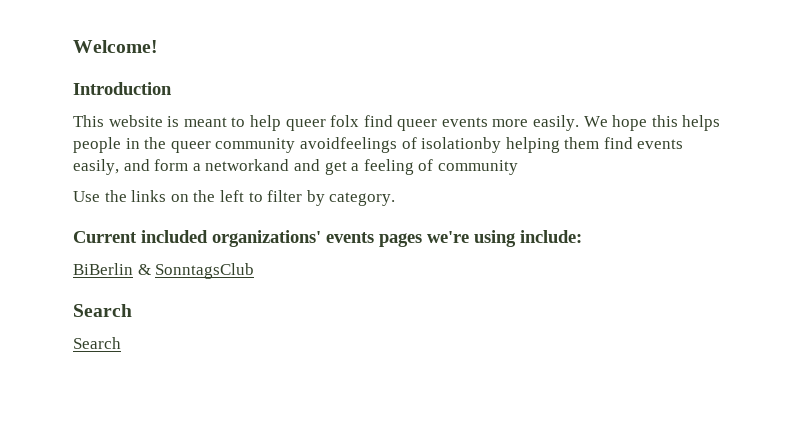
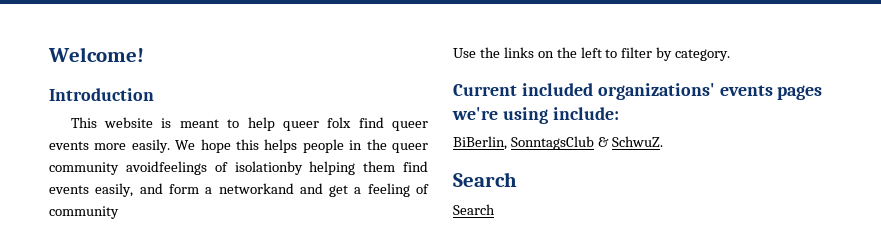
- BiBerlin & SonntagsClub
+ BiBerlin, SonntagsClub & SchwuZ.

